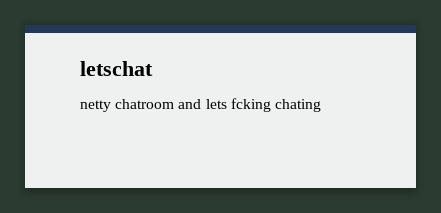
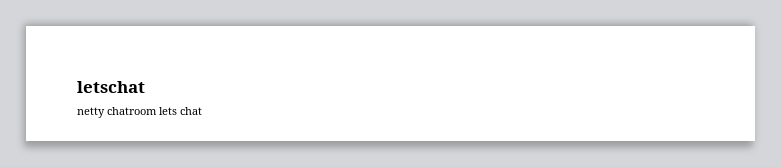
- netty chatroom and lets fcking chating
+ netty chatroom lets chat

